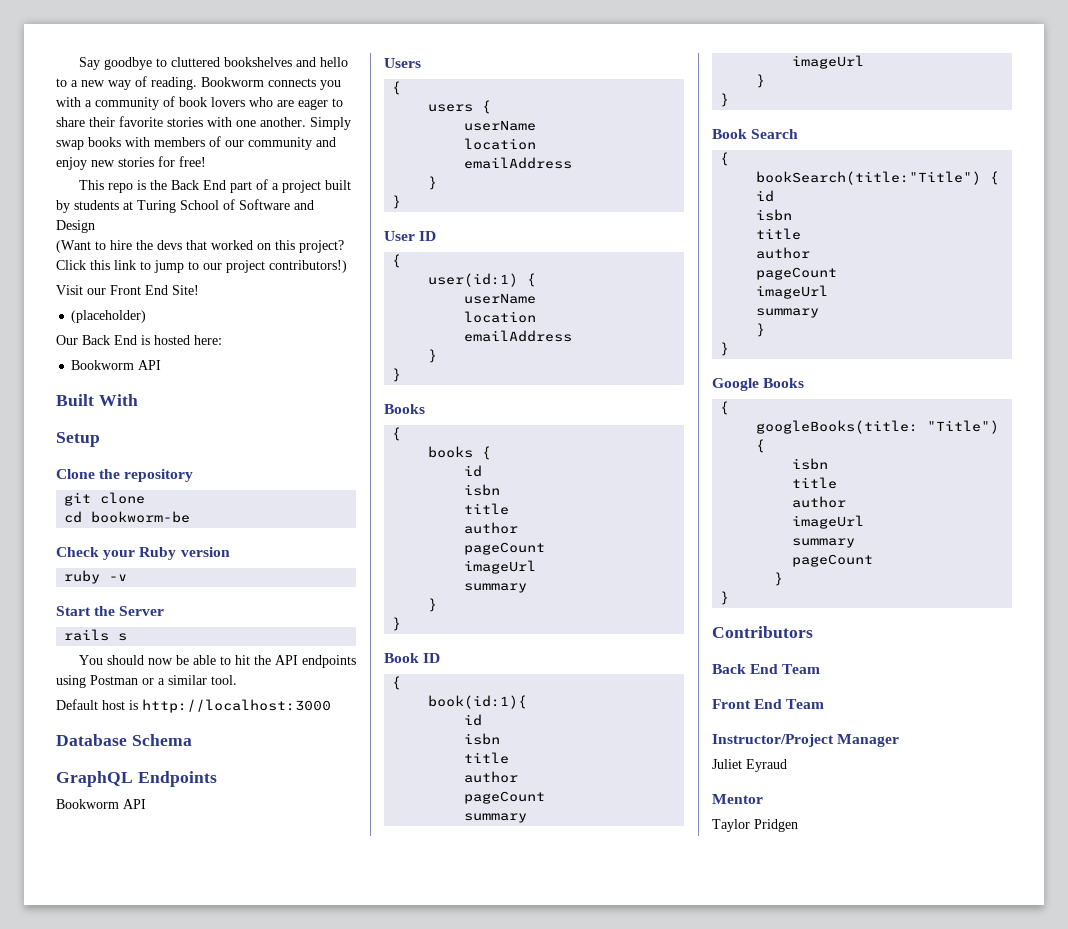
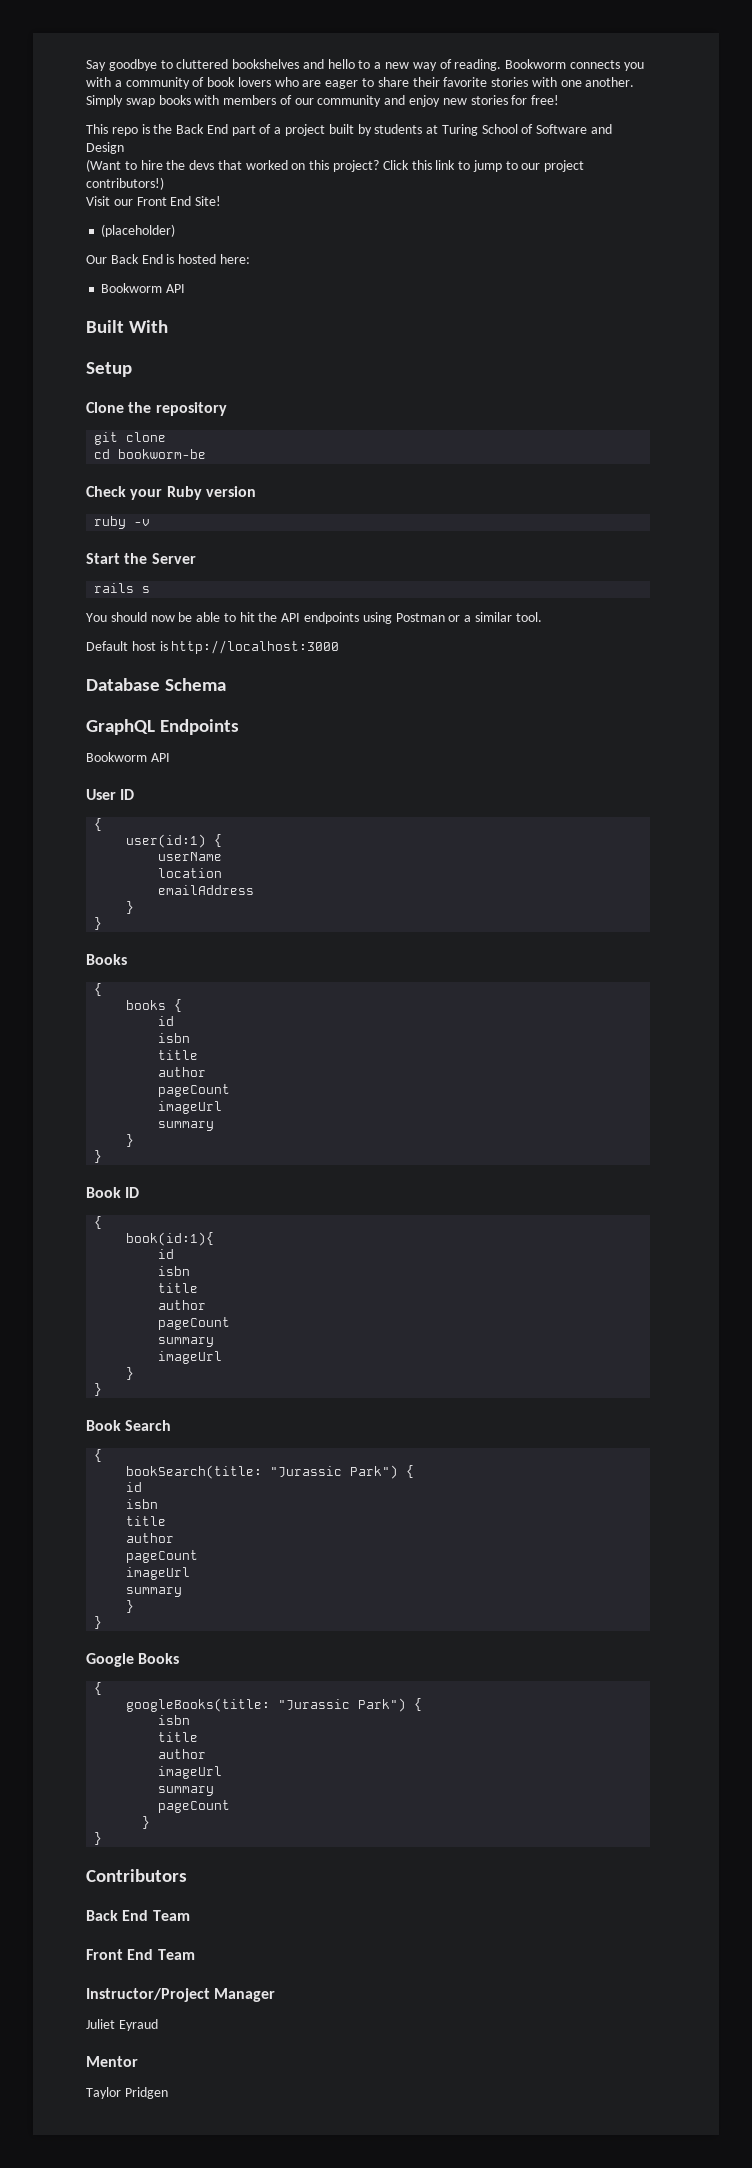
- Users
- {
- users {
- userName
- location
- emailAddress
- }
- }
- bookSearch(title:"Title") {
+ bookSearch(title: "Jurassic Park") {
- googleBooks(title: "Title") {
+ googleBooks(title: "Jurassic Park") {

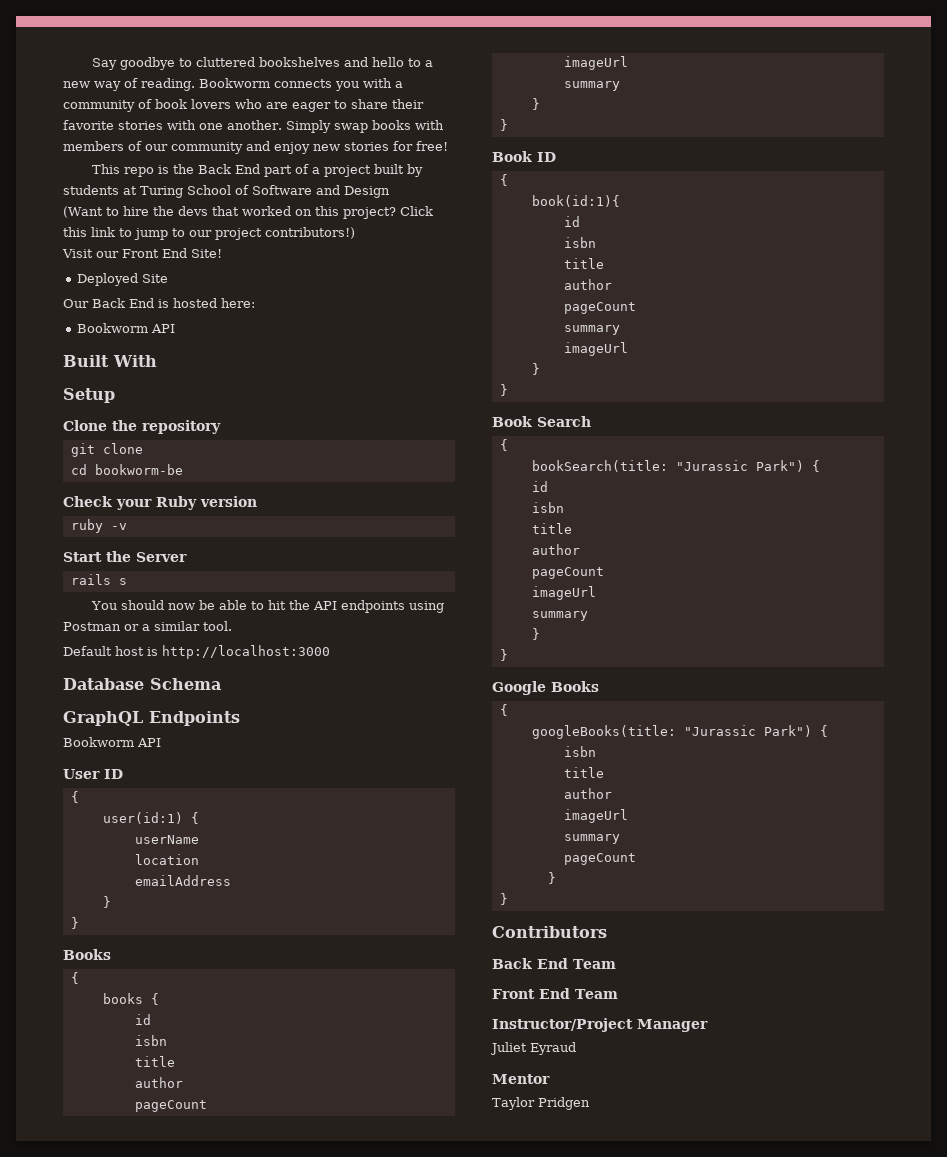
- (placeholder)
+ Deployed Site

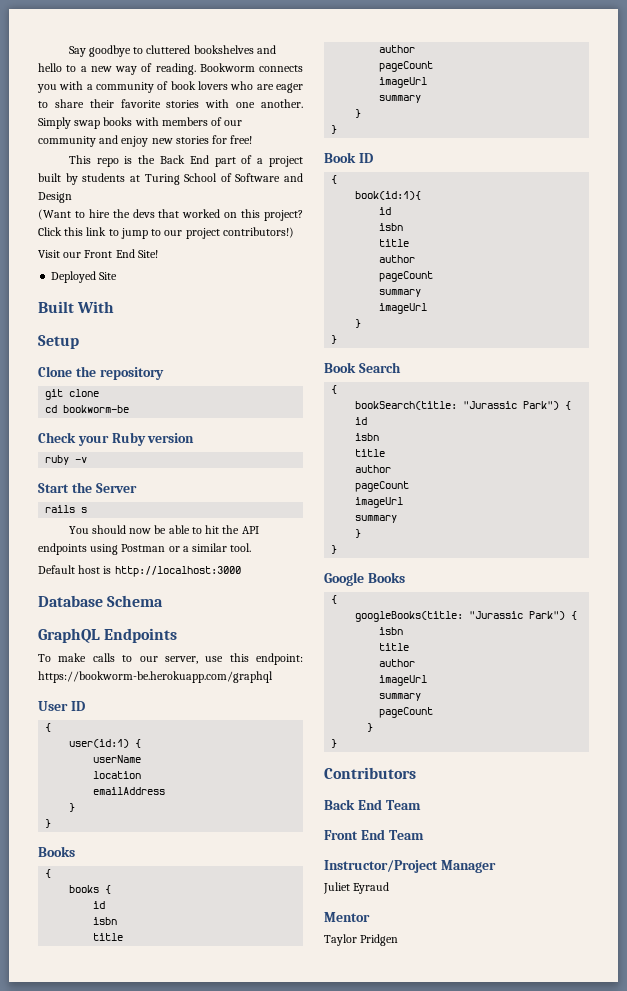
- Our Back End is hosted here:
- Bookworm API
  GraphQL Endpoints
- Bookworm API
+ To make calls to our server, use this endpoint: https://bookworm-be.herokuapp.com/graphql

